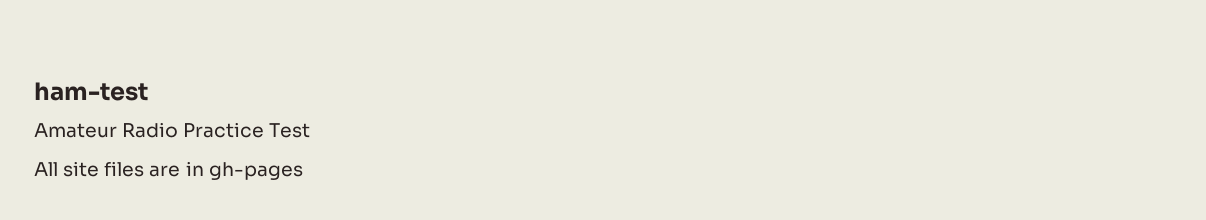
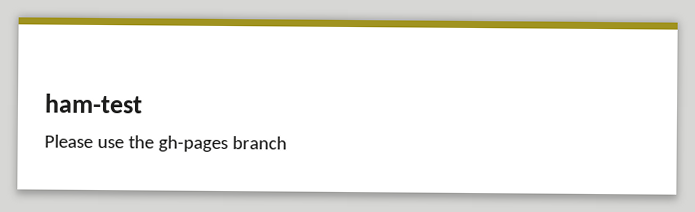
- Amateur Radio Practice Test
- All site files are in gh-pages
+ Please use the gh-pages branch

